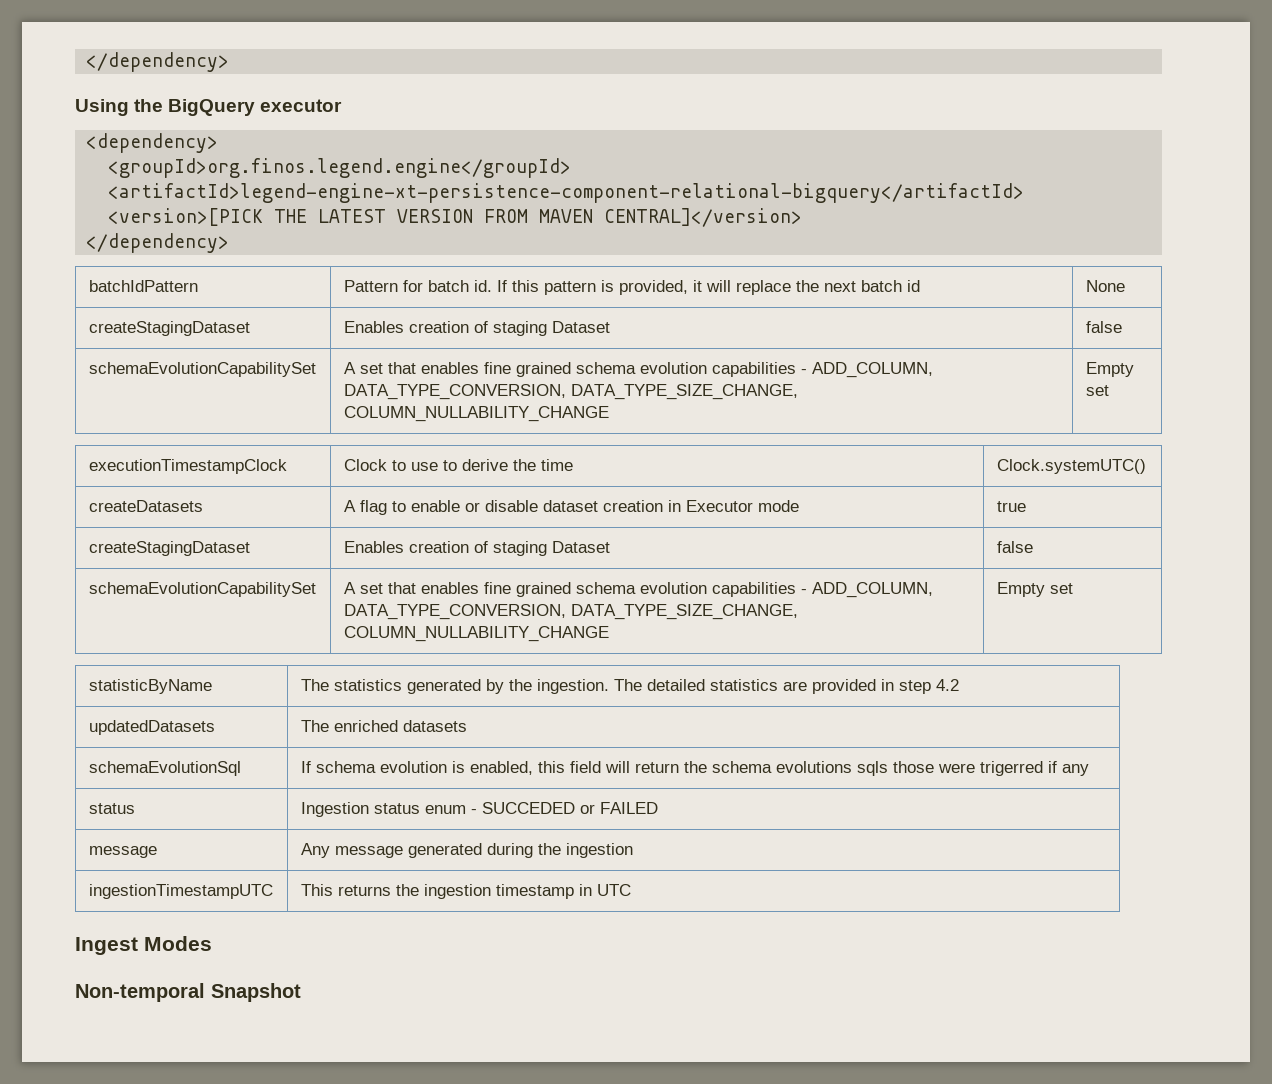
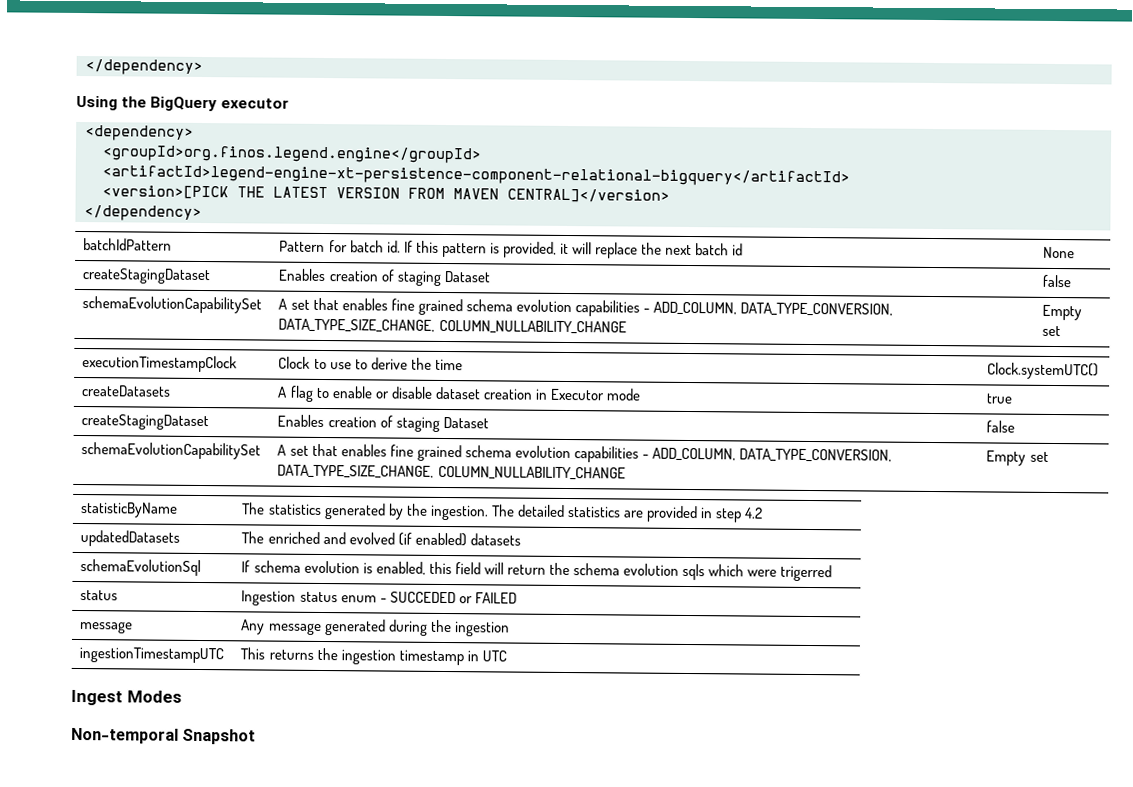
- updatedDatasets | The enriched datasets
+ updatedDatasets | The enriched and evolved (if enabled) datasets
- schemaEvolutionSql | If schema evolution is enabled, this field will return the schema evolutions sqls those were trigerred if any
+ schemaEvolutionSql | If schema evolution is enabled, this field will return the schema evolution sqls which were trigerred

